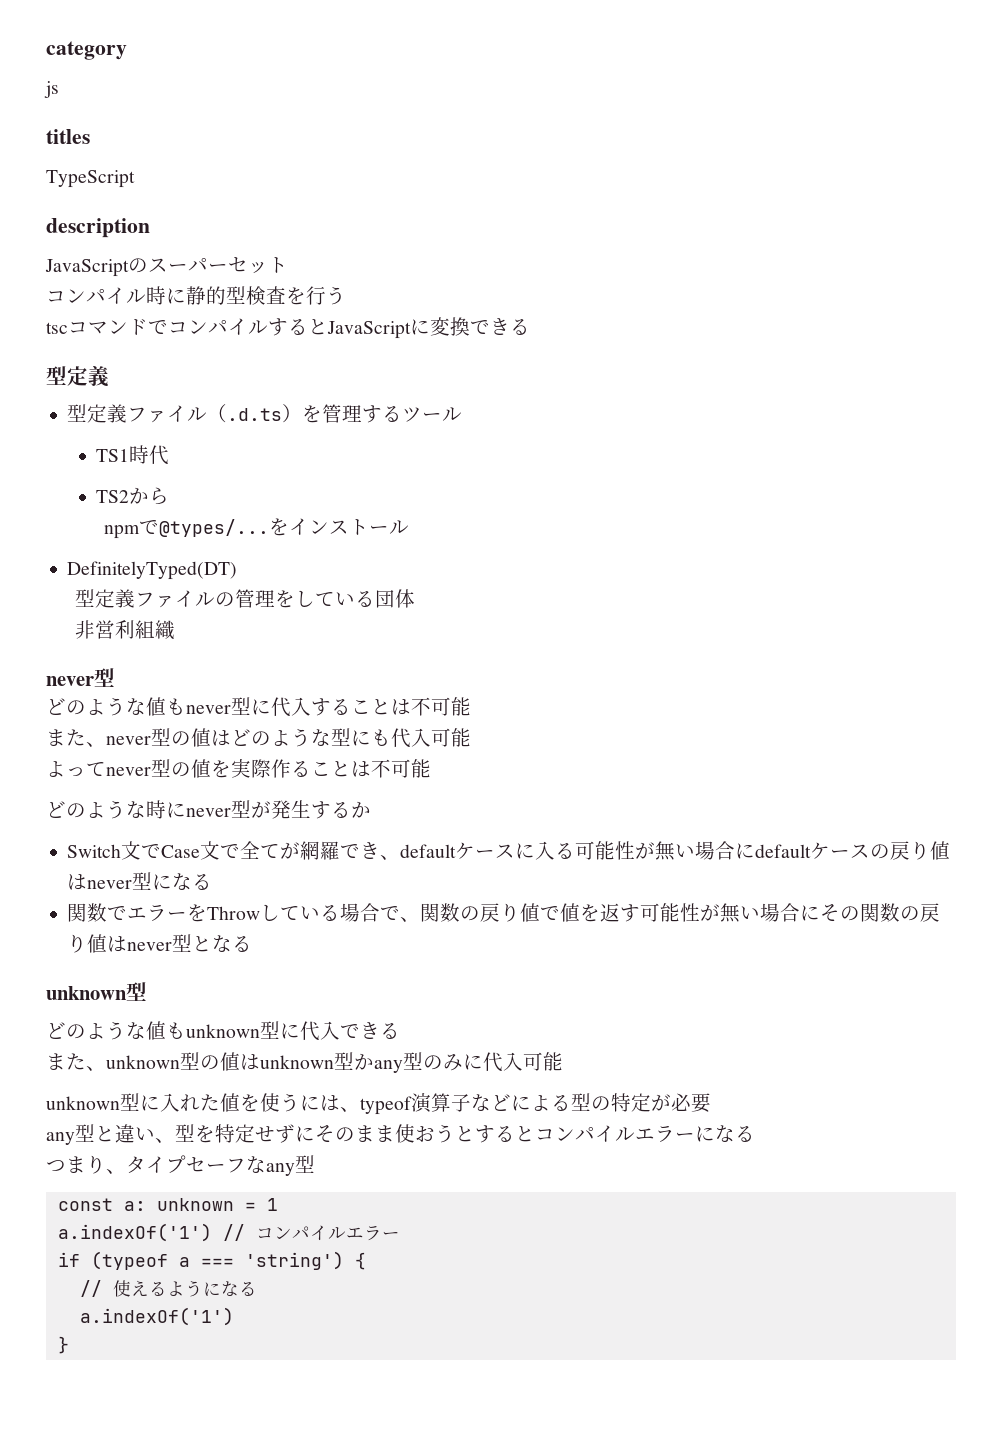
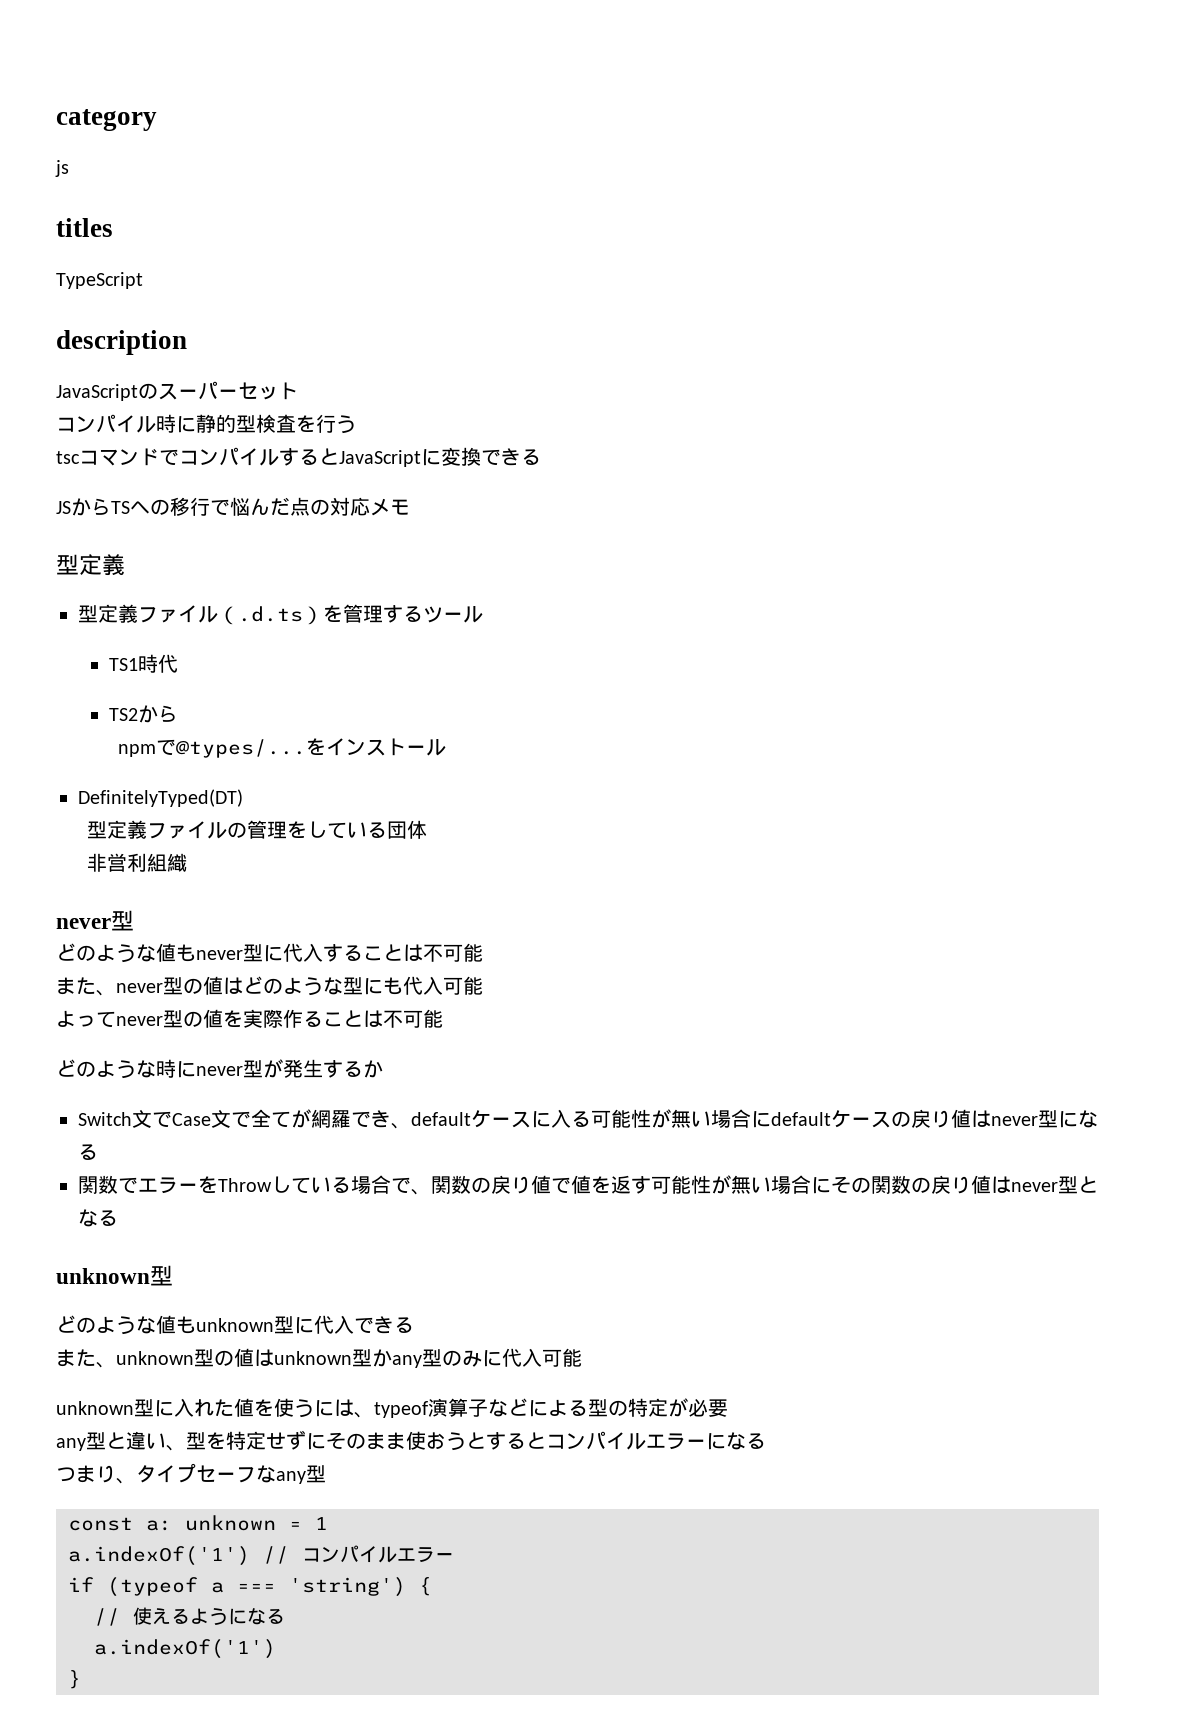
+ JSからTSへの移行で悩んだ点の対応メモ

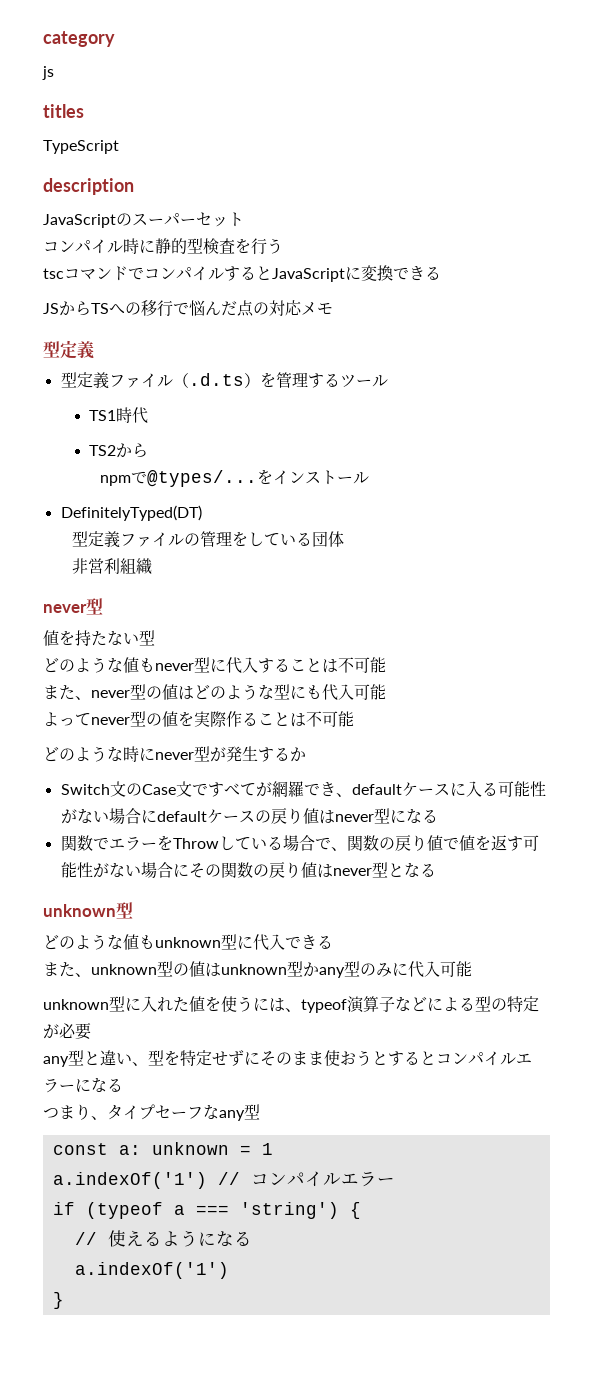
+ 値を持たない型
- Switch文でCase文で全てが網羅でき、defaultケースに入る可能性が無い場合にdefaultケースの戻り値はnever型になる
+ Switch文のCase文ですべてが網羅でき、defaultケースに入る可能性がない場合にdefaultケースの戻り値はnever型になる
- 関数でエラーをThrowしている場合で、関数の戻り値で値を返す可能性が無い場合にその関数の戻り値はnever型となる
+ 関数でエラーをThrowしている場合で、関数の戻り値で値を返す可能性がない場合にその関数の戻り値はnever型となる

